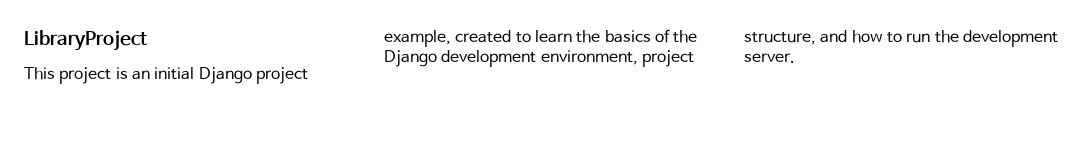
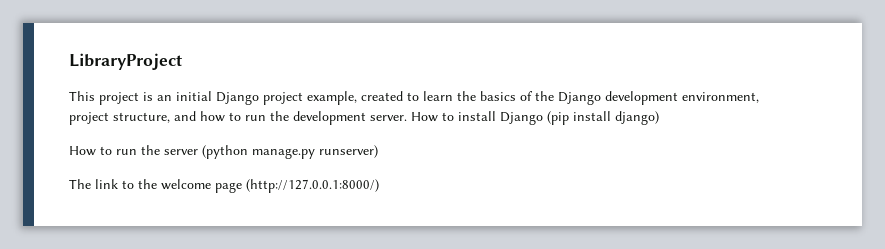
+ How to install Django (pip install django)
+ How to run the server (python manage.py runserver)
+ The link to the welcome page (http://127.0.0.1:8000/)

